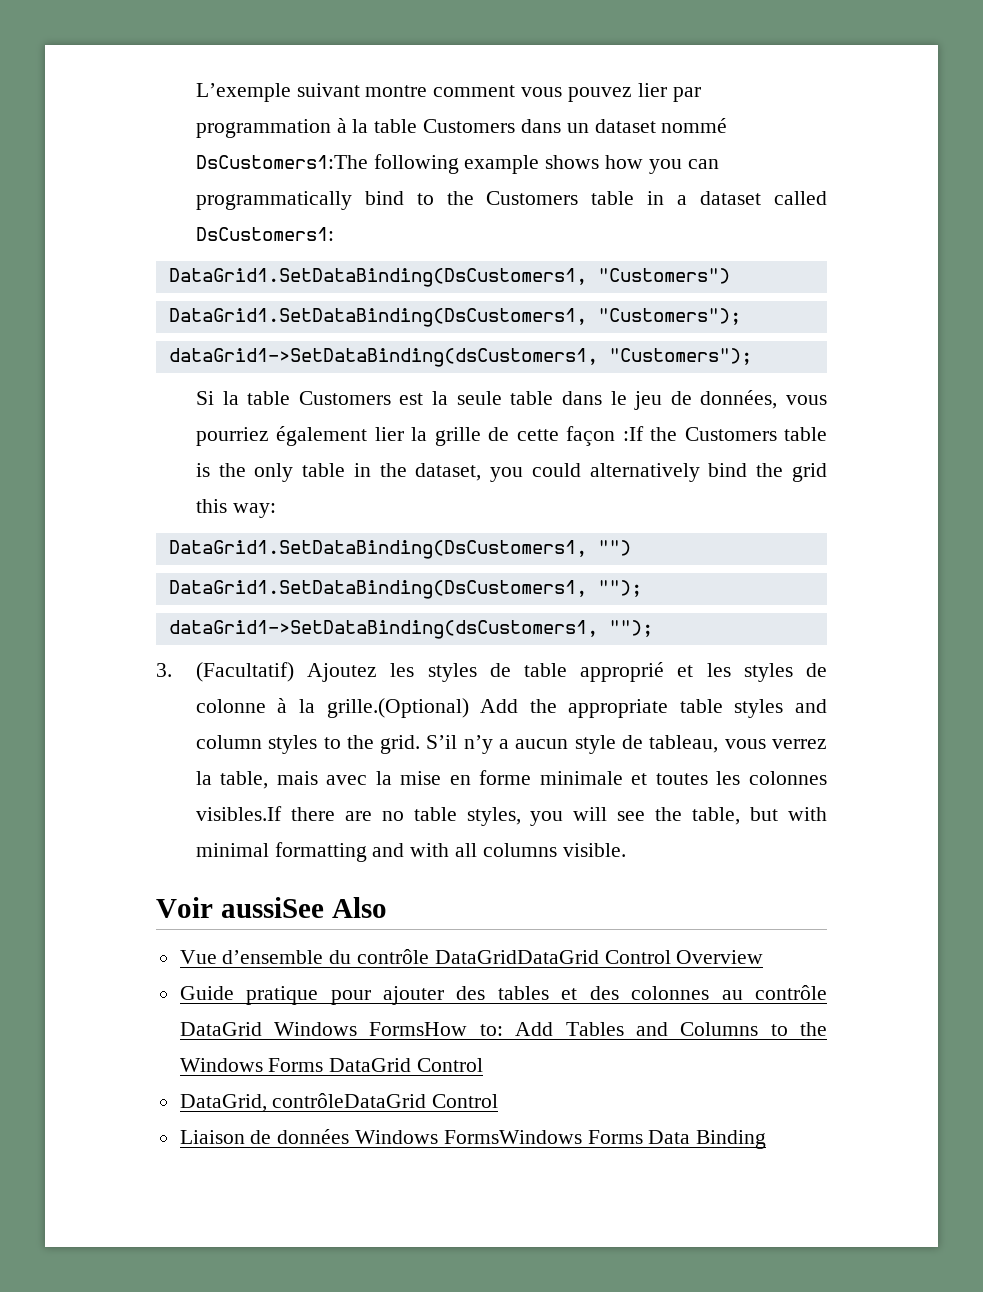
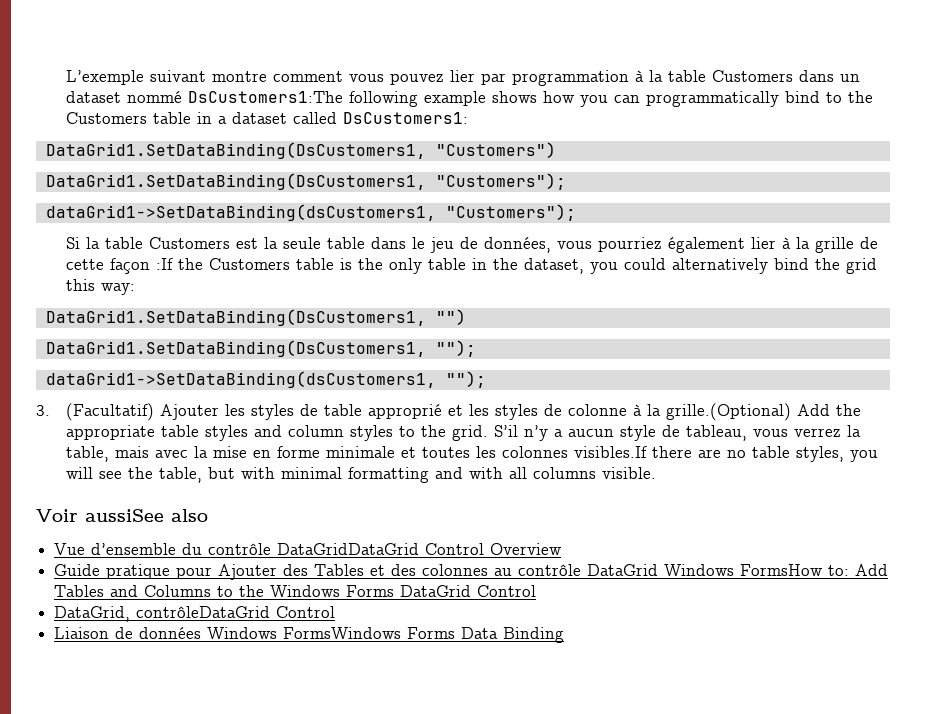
- Si la table Customers est la seule table dans le jeu de données, vous pourriez également lier la grille de cette façon :If the Customers table is the only table in the dataset, you could alternatively bind the grid this way:
+ Si la table Customers est la seule table dans le jeu de données, vous pourriez également lier à la grille de cette façon :If the Customers table is the only table in the dataset, you could alternatively bind the grid this way:
- 3. (Facultatif) Ajoutez les styles de table approprié et les styles de colonne à la grille.(Optional) Add the appropriate table styles and column styles to the grid.
+ 3. (Facultatif) Ajouter les styles de table approprié et les styles de colonne à la grille.(Optional) Add the appropriate table styles and column styles to the grid.
- Voir aussiSee Also
+ Voir aussiSee also
- Guide pratique pour ajouter des tables et des colonnes au contrôle DataGrid Windows FormsHow to: Add Tables and Columns to the Windows Forms DataGrid Control
+ Guide pratique pour Ajouter des Tables et des colonnes au contrôle DataGrid Windows FormsHow to: Add Tables and Columns to the Windows Forms DataGrid Control

